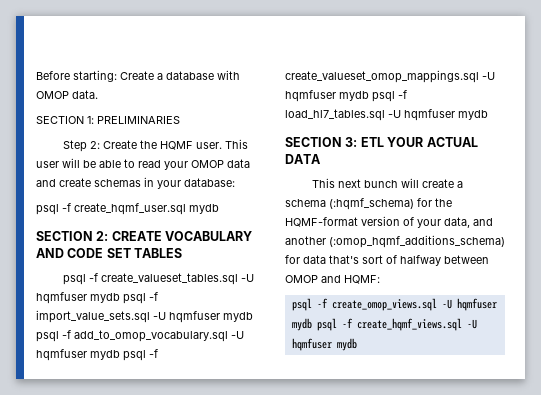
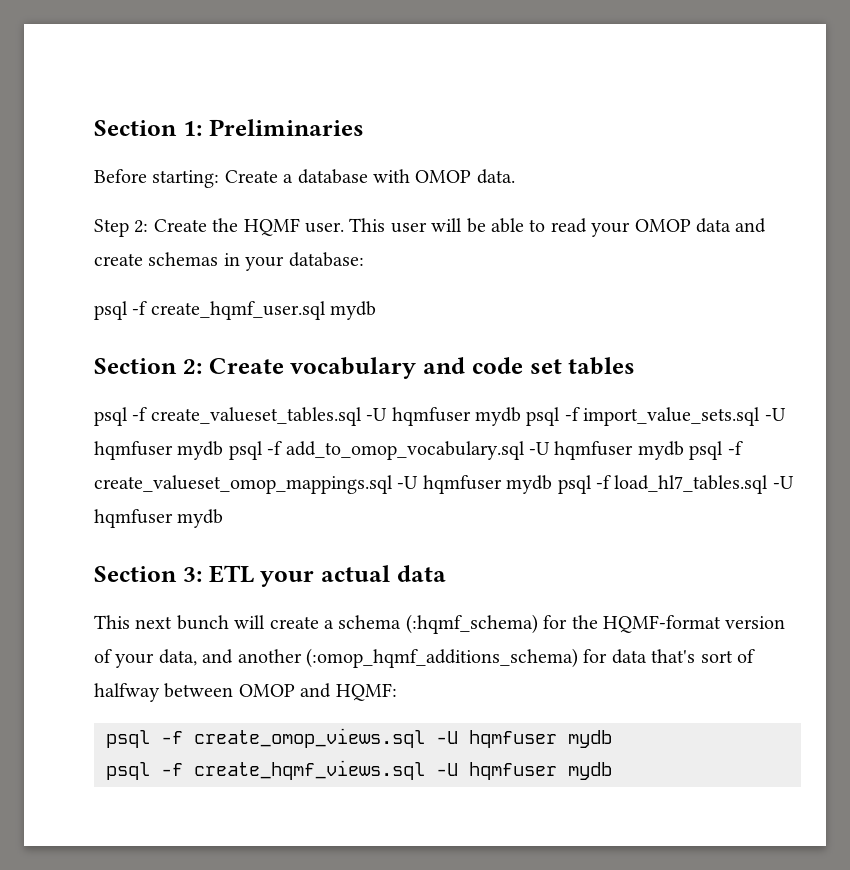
+ Section 1: Preliminaries
- SECTION 1: PRELIMINARIES
- SECTION 2: CREATE VOCABULARY AND CODE SET TABLES
+ Section 2: Create vocabulary and code set tables
- SECTION 3: ETL YOUR ACTUAL DATA
+ Section 3: ETL your actual data
- psql -f create_omop_views.sql -U hqmfuser mydb psql -f create_hqmf_views.sql -U hqmfuser mydb
+ psql -f create_omop_views.sql -U hqmfuser mydb
+ psql -f create_hqmf_views.sql -U hqmfuser mydb

